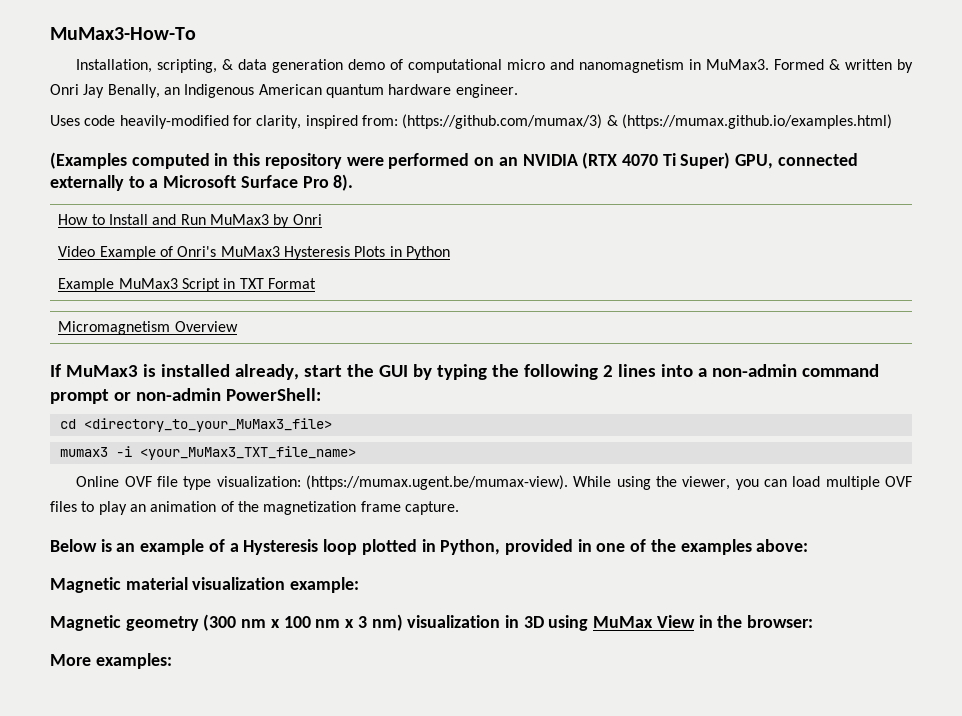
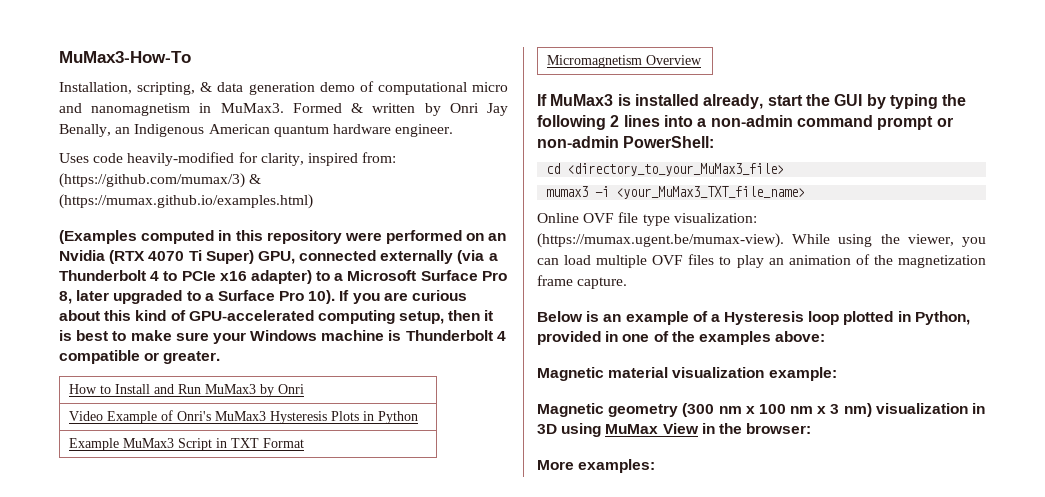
- (Examples computed in this repository were performed on an NVIDIA (RTX 4070 Ti Super) GPU, connected externally to a Microsoft Surface Pro 8).
+ (Examples computed in this repository were performed on an Nvidia (RTX 4070 Ti Super) GPU, connected externally (via a Thunderbolt 4 to PCIe x16 adapter) to a Microsoft Surface Pro 8, later upgraded to a Surface Pro 10). If you are curious about this kind of GPU-accelerated computing setup, then it is best to make sure your Windows machine is Thunderbolt 4 compatible or greater.

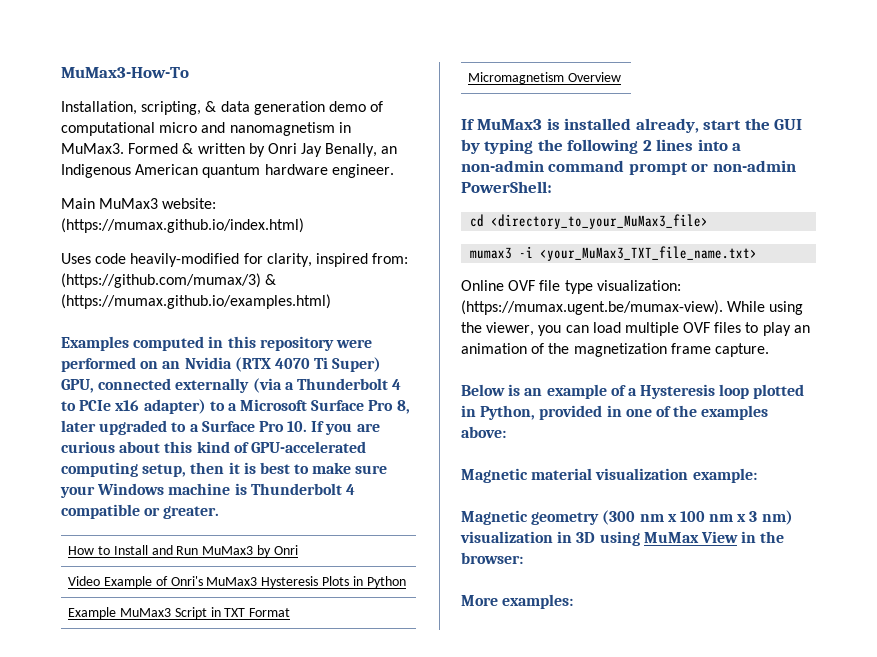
+ Main MuMax3 website: (https://mumax.github.io/index.html)
- (Examples computed in this repository were performed on an Nvidia (RTX 4070 Ti Super) GPU, connected externally (via a Thunderbolt 4 to PCIe x16 adapter) to a Microsoft Surface Pro 8, later upgraded to a Surface Pro 10). If you are curious about this kind of GPU-accelerated computing setup, then it is best to make sure your Windows machine is Thunderbolt 4 compatible or greater.
+ Examples computed in this repository were performed on an Nvidia (RTX 4070 Ti Super) GPU, connected externally (via a Thunderbolt 4 to PCIe x16 adapter) to a Microsoft Surface Pro 8, later upgraded to a Surface Pro 10. If you are curious about this kind of GPU-accelerated computing setup, then it is best to make sure your Windows machine is Thunderbolt 4 compatible or greater.
- mumax3 -i <your_MuMax3_TXT_file_name>
+ mumax3 -i <your_MuMax3_TXT_file_name.txt>

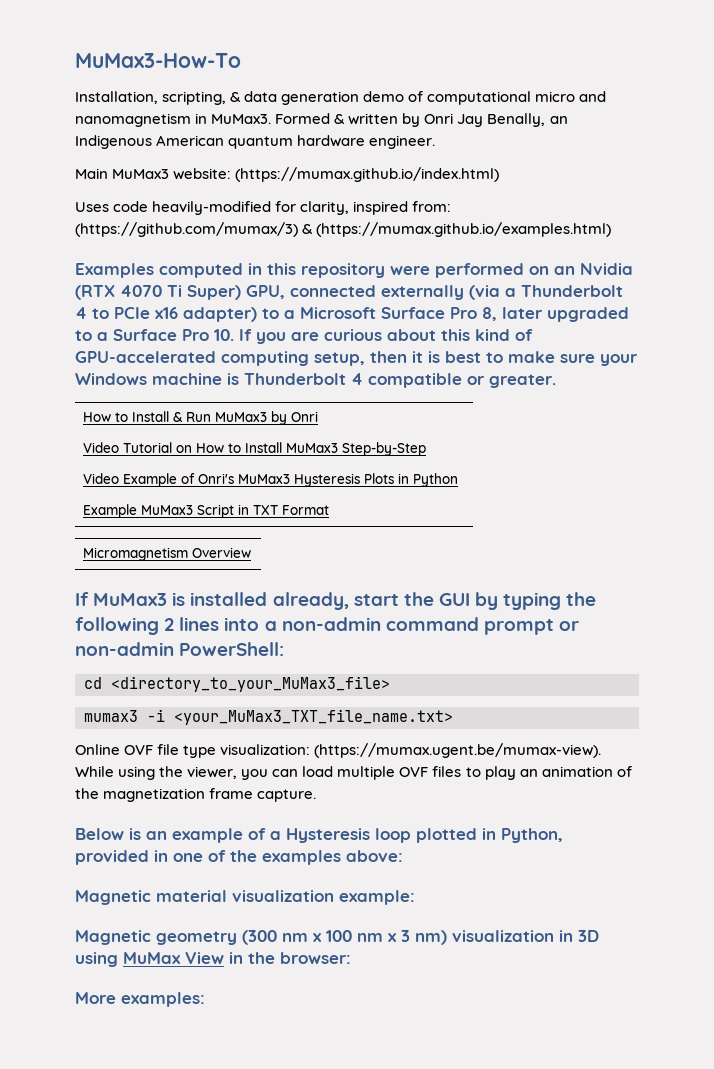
- How to Install and Run MuMax3 by Onri
+ How to Install & Run MuMax3 by Onri
+ Video Tutorial on How to Install MuMax3 Step-by-Step

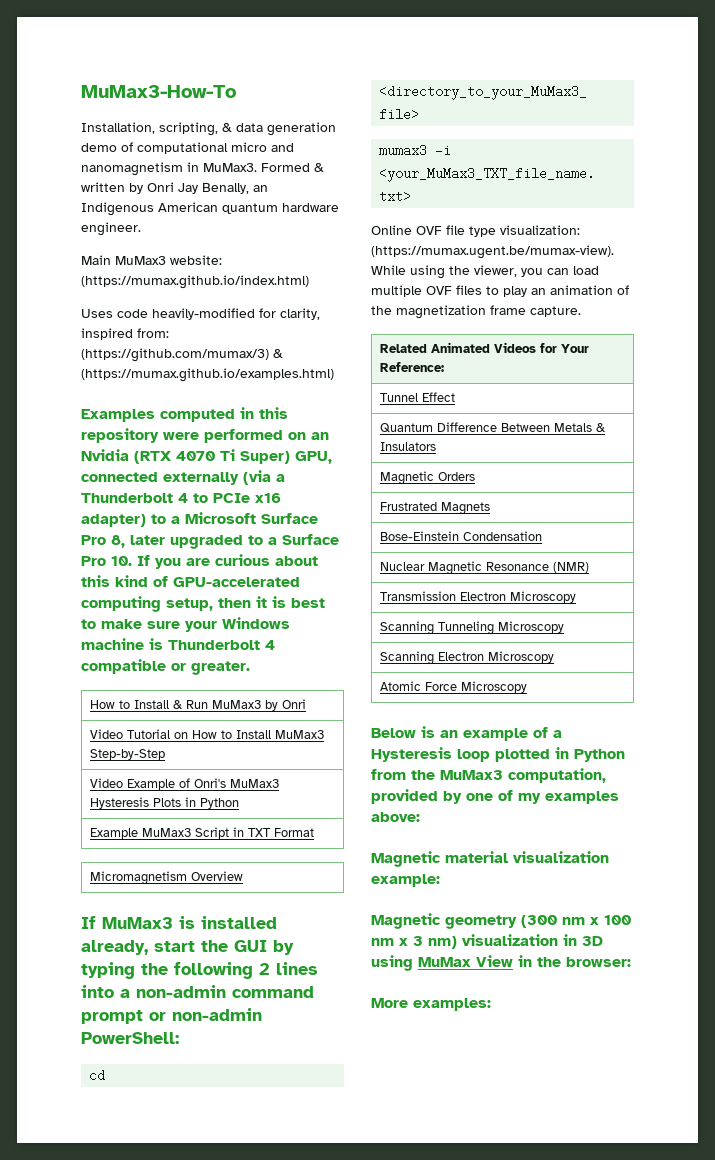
+ Related Animated Videos for Your Reference:
+ Tunnel Effect
+ Quantum Difference Between Metals & Insulators
+ Magnetic Orders
+ Frustrated Magnets
+ Bose-Einstein Condensation
+ Nuclear Magnetic Resonance (NMR)
+ Transmission Electron Microscopy
+ Scanning Tunneling Microscopy
+ Scanning Electron Microscopy
+ Atomic Force Microscopy
- Below is an example of a Hysteresis loop plotted in Python, provided in one of the examples above:
+ Below is an example of a Hysteresis loop plotted in Python from the MuMax3 computation, provided by one of my examples above:

